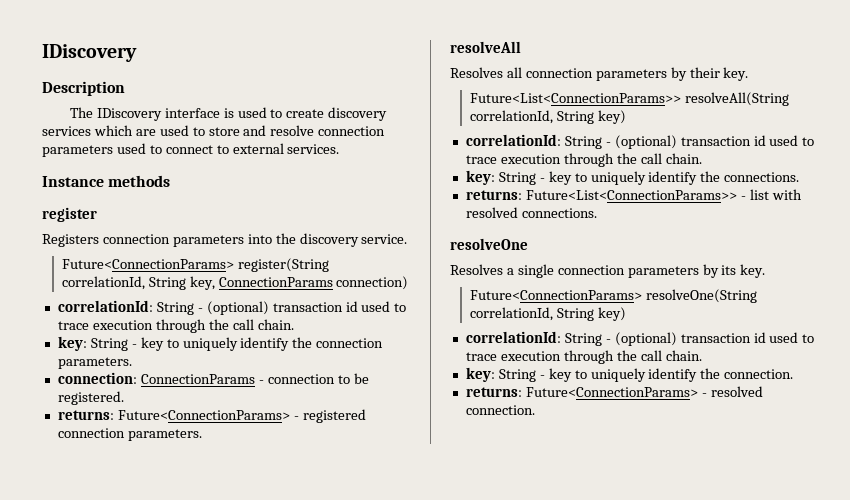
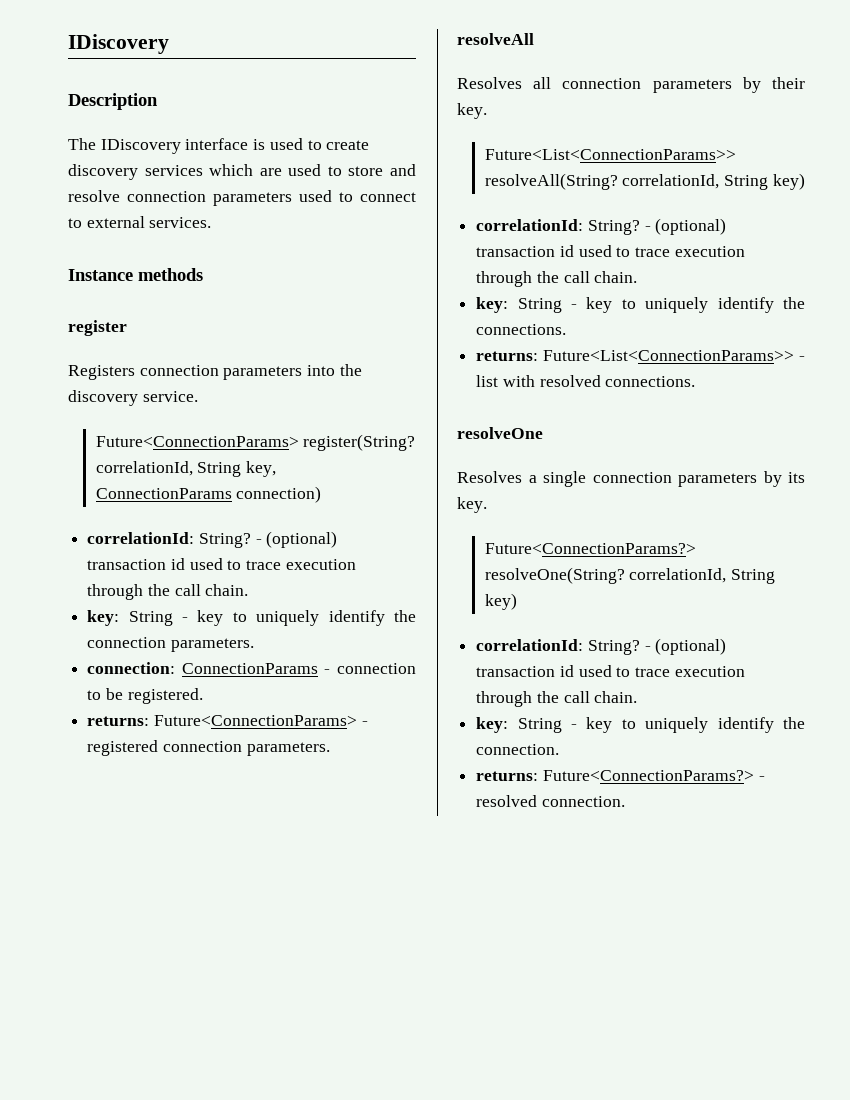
- Future<ConnectionParams> register(String correlationId, String key, ConnectionParams connection)
- correlationId: String - (optional) transaction id used to trace execution through the call chain.
+ Future<ConnectionParams> register(String? correlationId, String key, ConnectionParams connection)
+ correlationId: String? - (optional) transaction id used to trace execution through the call chain.
- Future<List<ConnectionParams>> resolveAll(String correlationId, String key)
- correlationId: String - (optional) transaction id used to trace execution through the call chain.
+ Future<List<ConnectionParams>> resolveAll(String? correlationId, String key)
+ correlationId: String? - (optional) transaction id used to trace execution through the call chain.
- Future<ConnectionParams> resolveOne(String correlationId, String key)
- correlationId: String - (optional) transaction id used to trace execution through the call chain.
+ Future<ConnectionParams?> resolveOne(String? correlationId, String key)
+ correlationId: String? - (optional) transaction id used to trace execution through the call chain.
- returns: Future<ConnectionParams> - resolved connection.
+ returns: Future<ConnectionParams?> - resolved connection.

